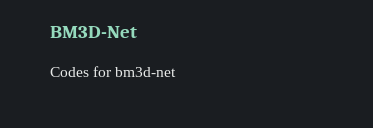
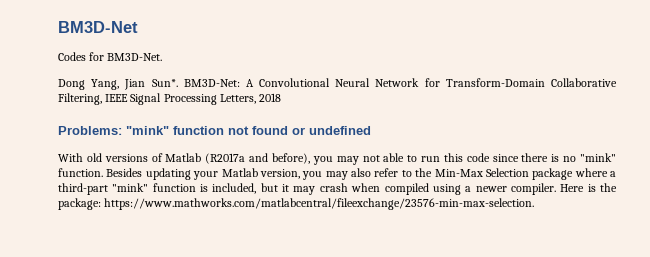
- Codes for bm3d-net
+ Codes for BM3D-Net.
+ Dong Yang, Jian Sun*. BM3D-Net: A Convolutional Neural Network for Transform-Domain Collaborative Filtering, IEEE Signal Processing Letters, 2018
+ Problems: "mink" function not found or undefined
+ With old versions of Matlab (R2017a and before), you may not able to run this code since there is no "mink" function. Besides updating your Matlab version, you may also refer to the Min-Max Selection package where a third-part "mink" function is included, but it may crash when compiled using a newer compiler. Here is the package: https://www.mathworks.com/matlabcentral/fileexchange/23576-min-max-selection.

